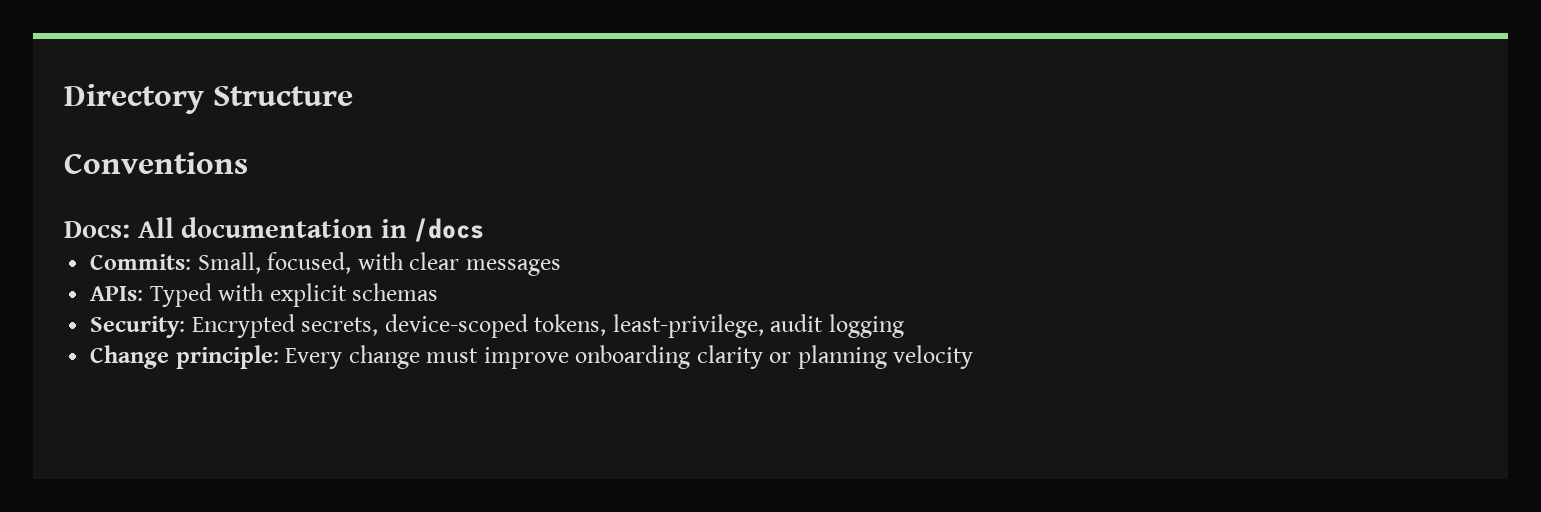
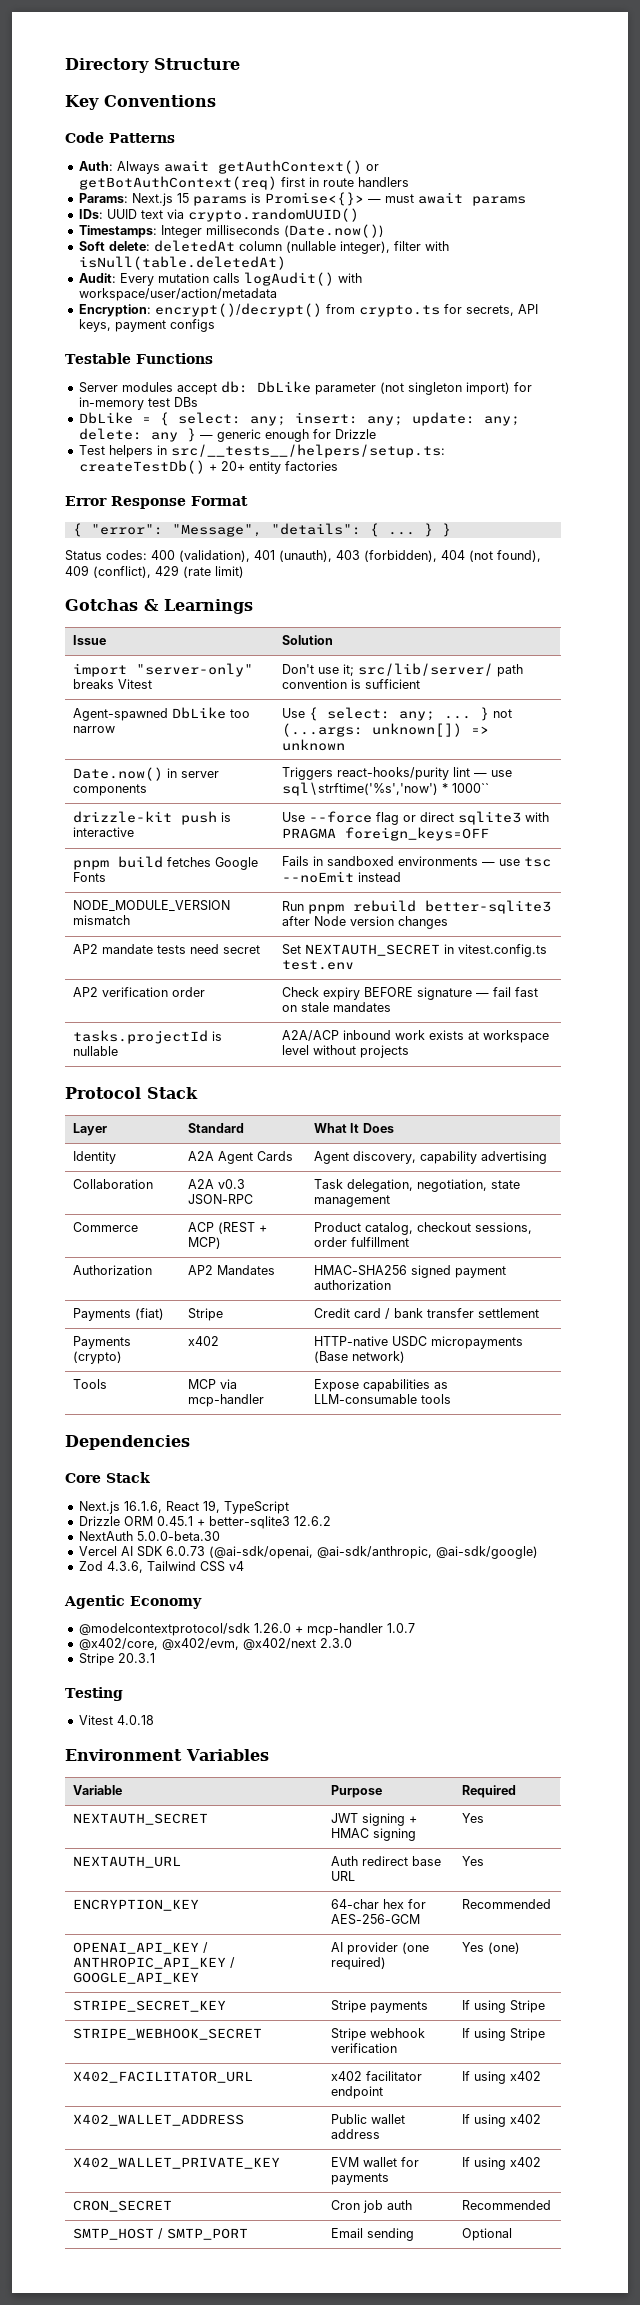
- Conventions
+ Key Conventions
- Docs: All documentation in /docs
- Commits: Small, focused, with clear messages
- APIs: Typed with explicit schemas
- Security: Encrypted secrets, device-scoped tokens, least-privilege, audit logging
- Change principle: Every change must improve onboarding clarity or planning velocity
+ Code Patterns
+ Auth: Always await getAuthContext() or getBotAuthContext(req) first in route handlers
+ Params: Next.js 15 params is Promise<{}> — must await params
+ IDs: UUID text via crypto.randomUUID()
+ Timestamps: Integer milliseconds (Date.now())
+ Soft delete: deletedAt column (nullable integer), filter with isNull(table.deletedAt)
+ Audit: Every mutation calls logAudit() with workspace/user/action/metadata
+ Encryption: encrypt()/decrypt() from crypto.ts for secrets, API keys, payment configs
+ Testable Functions
+ Server modules accept db: DbLike parameter (not singleton import) for in-memory test DBs
+ DbLike = { select: any; insert: any; update: any; delete: any } — generic enough for Drizzle
+ Test helpers in src/__tests__/helpers/setup.ts: createTestDb() + 20+ entity factories
+ Error Response Format
+ { "error": "Message", "details": { ... } }
+ Status codes: 400 (validation), 401 (unauth), 403 (forbidden), 404 (not found), 409 (conflict), 429 (rate limit)
+ Gotchas & Learnings
+ Issue | Solution
+ import "server-only" breaks Vitest | Don't use it; src/lib/server/ path convention is sufficient
+ Agent-spawned DbLike too narrow | Use { select: any; ... } not (...args: unknown[]) => unknown
+ Date.now() in server components | Triggers react-hooks/purity lint — use sql\strftime('%s','now') * 1000``
+ drizzle-kit push is interactive | Use --force flag or direct sqlite3 with PRAGMA foreign_keys=OFF
+ pnpm build fetches Google Fonts | Fails in sandboxed environments — use tsc --noEmit instead
+ NODE_MODULE_VERSION mismatch | Run pnpm rebuild better-sqlite3 after Node version changes
+ AP2 mandate tests need secret | Set NEXTAUTH_SECRET in vitest.config.ts test.env
+ AP2 verification order | Check expiry BEFORE signature — fail fast on stale mandates
+ tasks.projectId is nullable | A2A/ACP inbound work exists at workspace level without projects
+ Protocol Stack
+ Layer | Standard | What It Does
+ Identity | A2A Agent Cards | Agent discovery, capability advertising
+ Collaboration | A2A v0.3 JSON-RPC | Task delegation, negotiation, state management
+ Commerce | ACP (REST + MCP) | Product catalog, checkout sessions, order fulfillment
+ Authorization | AP2 Mandates | HMAC-SHA256 signed payment authorization
+ Payments (fiat) | Stripe | Credit card / bank transfer settlement
+ Payments (crypto) | x402 | HTTP-native USDC micropayments (Base network)
+ Tools | MCP via mcp-handler | Expose capabilities as LLM-consumable tools
+ Dependencies
+ Core Stack
+ Next.js 16.1.6, React 19, TypeScript
+ Drizzle ORM 0.45.1 + better-sqlite3 12.6.2
+ NextAuth 5.0.0-beta.30
+ Vercel AI SDK 6.0.73 (@ai-sdk/openai, @ai-sdk/anthropic, @ai-sdk/google)
+ Zod 4.3.6, Tailwind CSS v4
+ Agentic Economy
+ @modelcontextprotocol/sdk 1.26.0 + mcp-handler 1.0.7
+ @x402/core, @x402/evm, @x402/next 2.3.0
+ Stripe 20.3.1
+ Testing
+ Vitest 4.0.18
+ Environment Variables
+ Variable | Purpose | Required
+ NEXTAUTH_SECRET | JWT signing + HMAC signing | Yes
+ NEXTAUTH_URL | Auth redirect base URL | Yes
+ ENCRYPTION_KEY | 64-char hex for AES-256-GCM | Recommended
+ OPENAI_API_KEY / ANTHROPIC_API_KEY / GOOGLE_API_KEY | AI provider (one required) | Yes (one)
+ STRIPE_SECRET_KEY | Stripe payments | If using Stripe
+ STRIPE_WEBHOOK_SECRET | Stripe webhook verification | If using Stripe
+ X402_FACILITATOR_URL | x402 facilitator endpoint | If using x402
+ X402_WALLET_ADDRESS | Public wallet address | If using x402
+ X402_WALLET_PRIVATE_KEY | EVM wallet for payments | If using x402
+ CRON_SECRET | Cron job auth | Recommended
+ SMTP_HOST / SMTP_PORT | Email sending | Optional

